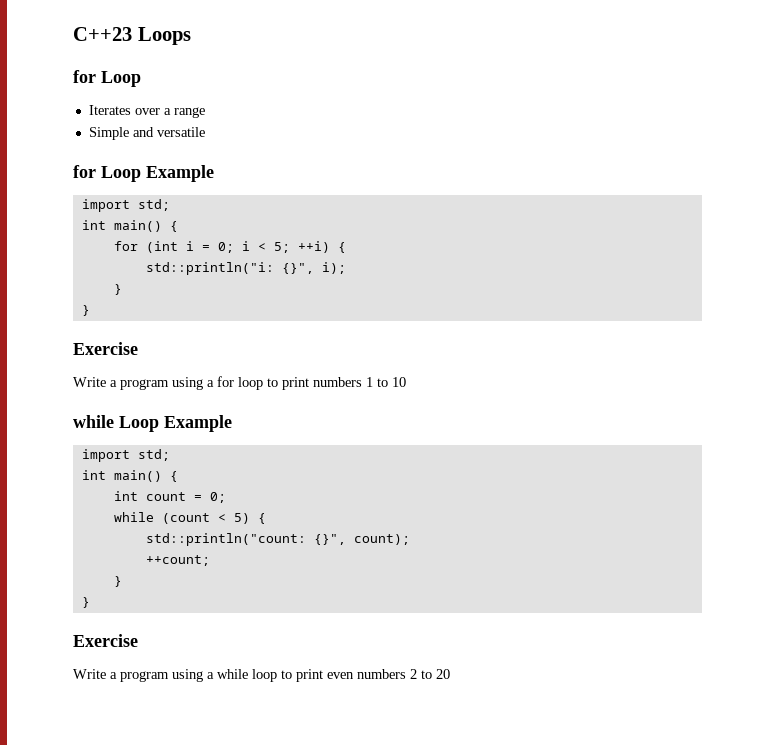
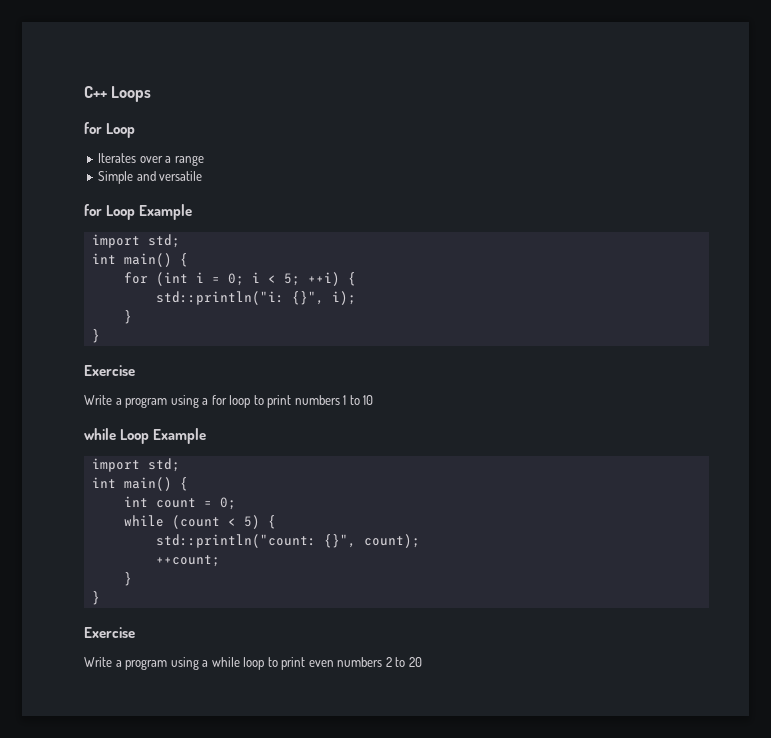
- C++23 Loops
+ C++ Loops

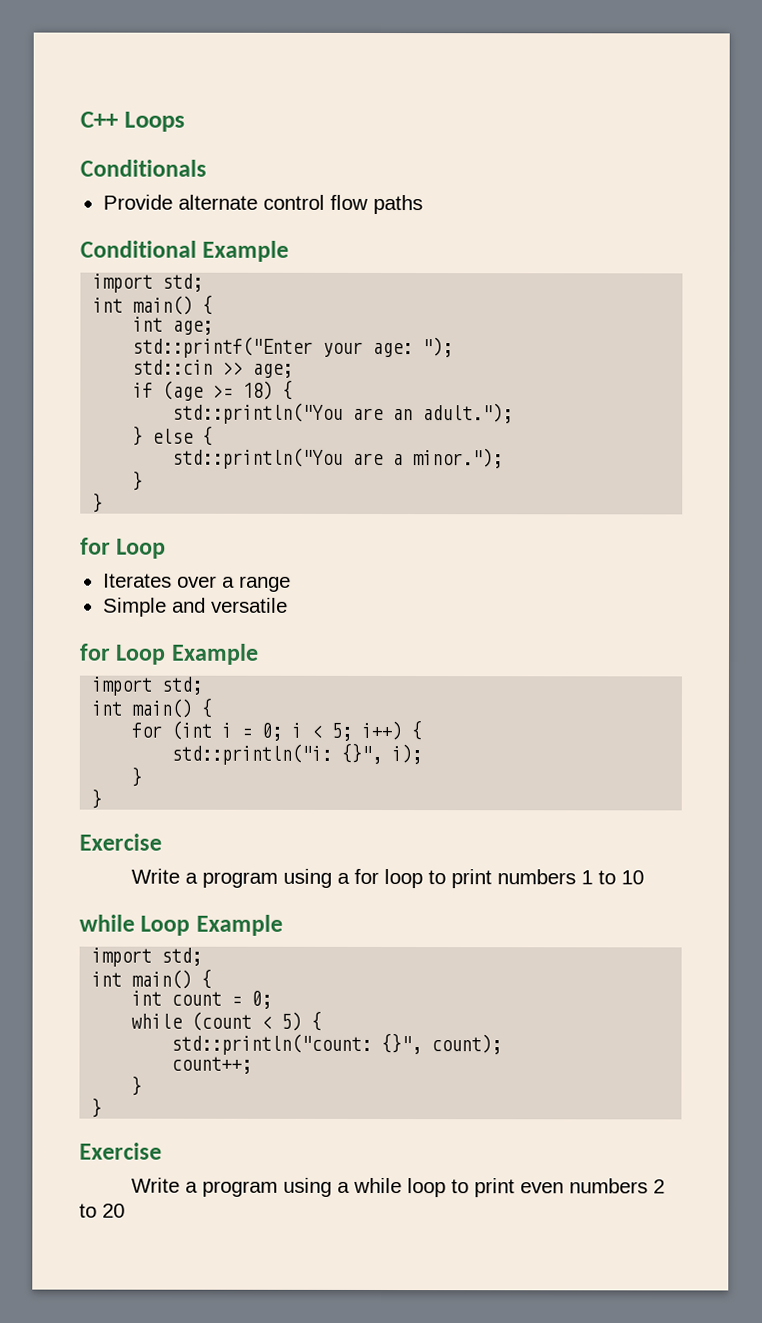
+ Conditionals
+ Provide alternate control flow paths
+ Conditional Example
+ import std;
+ int main() {
+ int age;
+ std::printf("Enter your age: ");
+ std::cin >> age;
+ if (age >= 18) {
+ std::println("You are an adult.");
+ } else {
+ std::println("You are a minor.");
+ }
+ }
- for (int i = 0; i < 5; ++i) {
+ for (int i = 0; i < 5; i++) {
- ++count;
+ count++;

